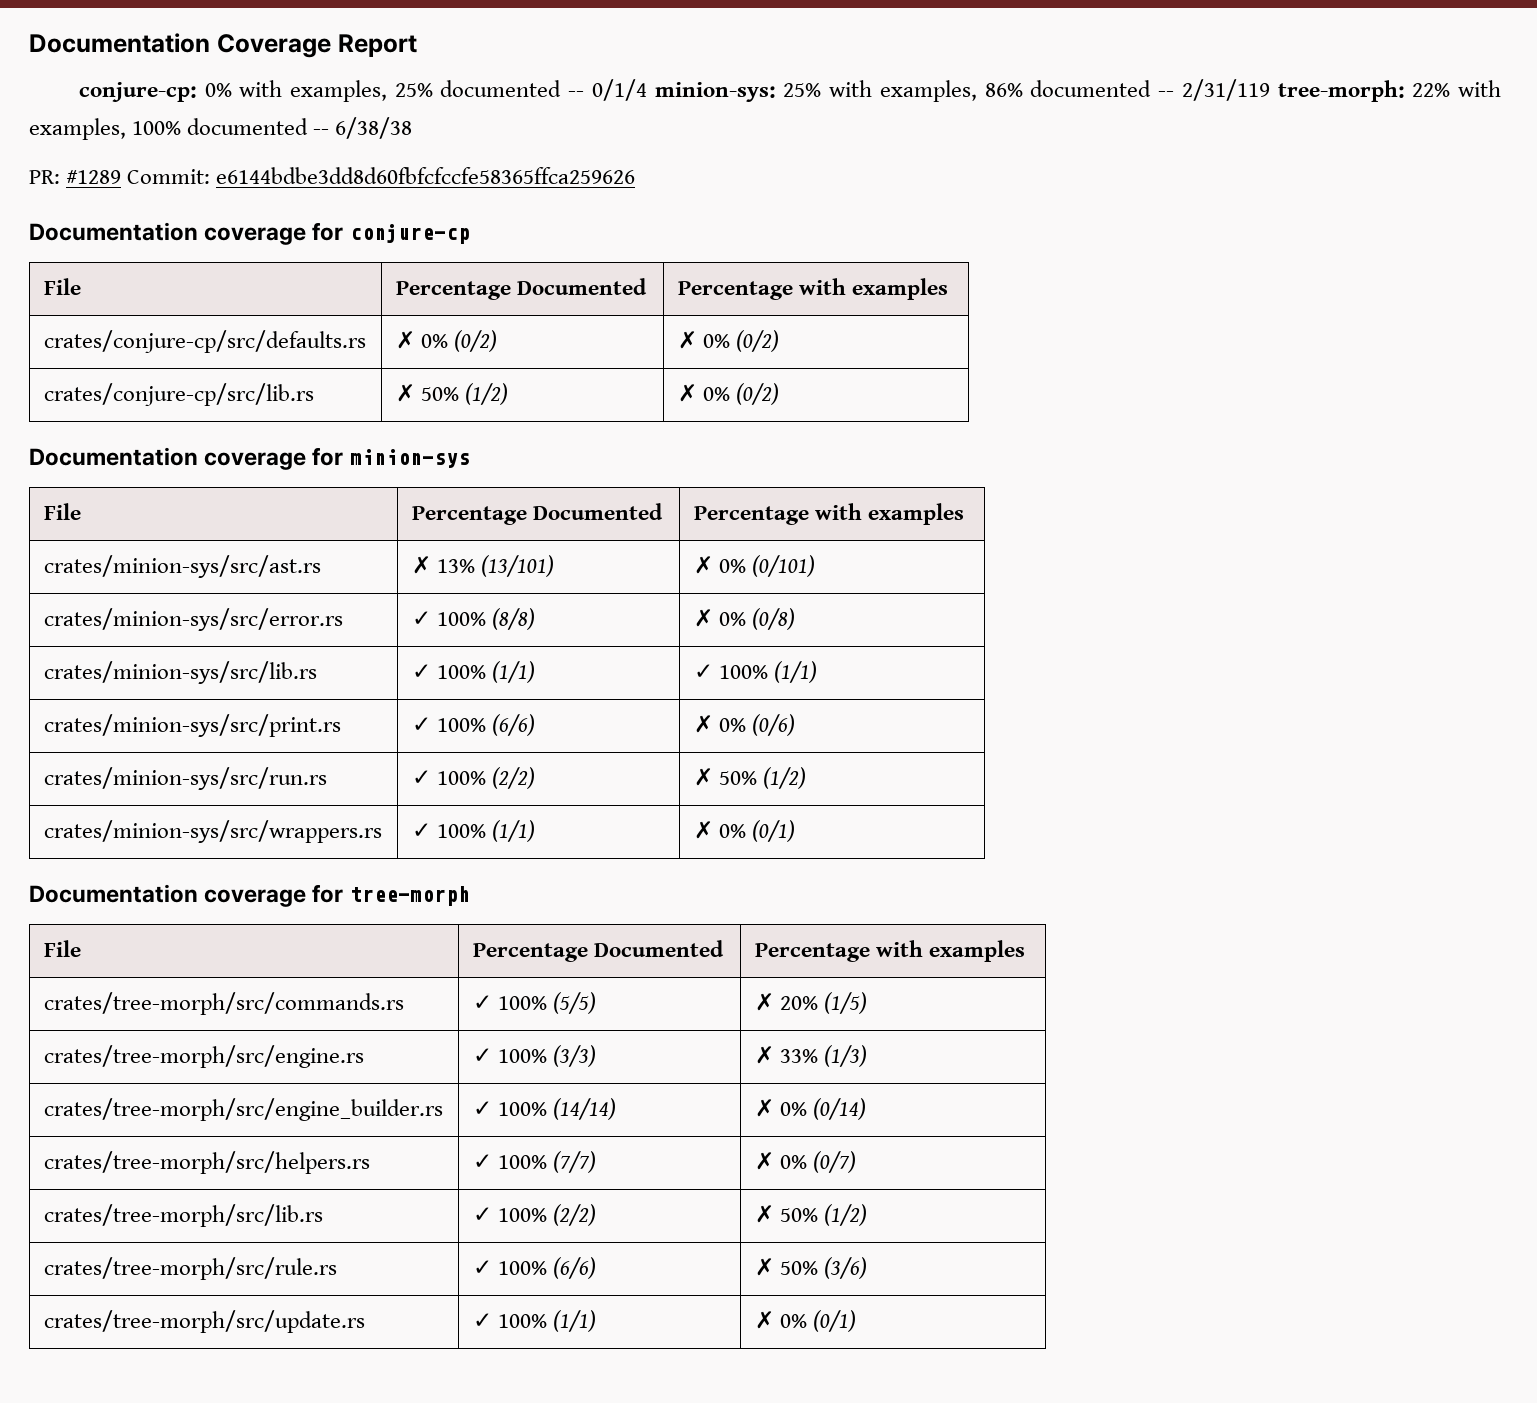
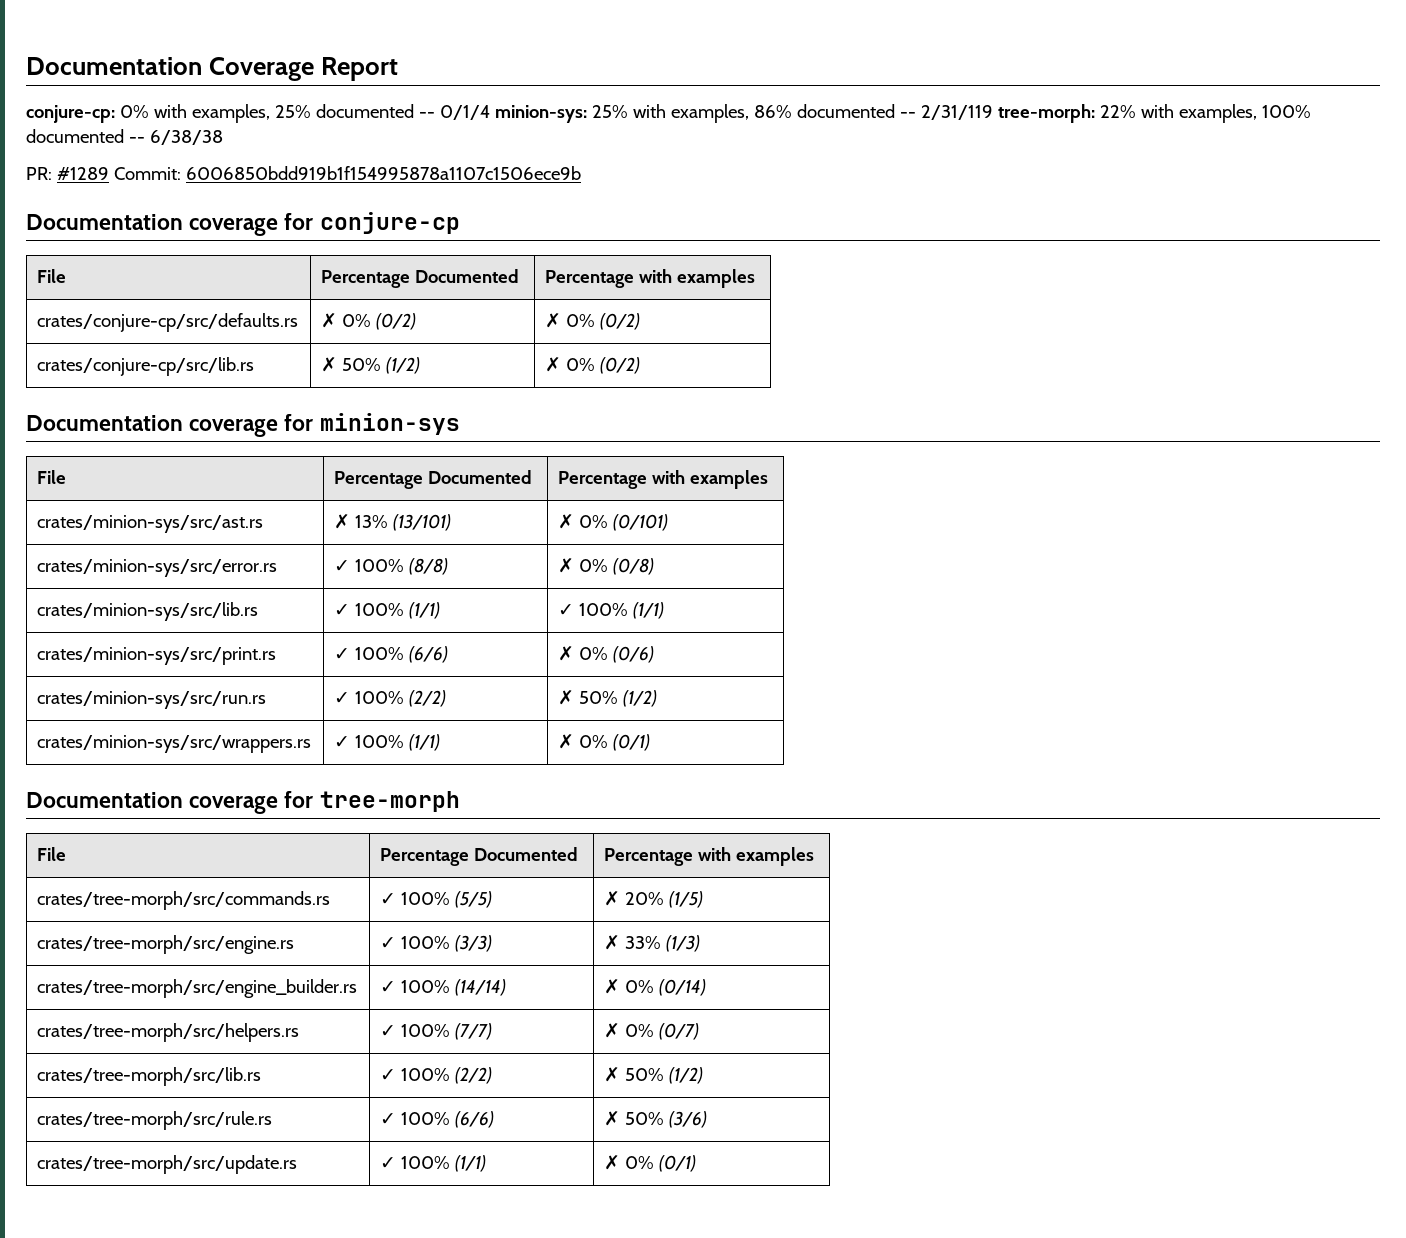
- PR: #1289 Commit: e6144bdbe3dd8d60fbfcfccfe58365ffca259626
+ PR: #1289 Commit: 6006850bdd919b1f154995878a1107c1506ece9b

